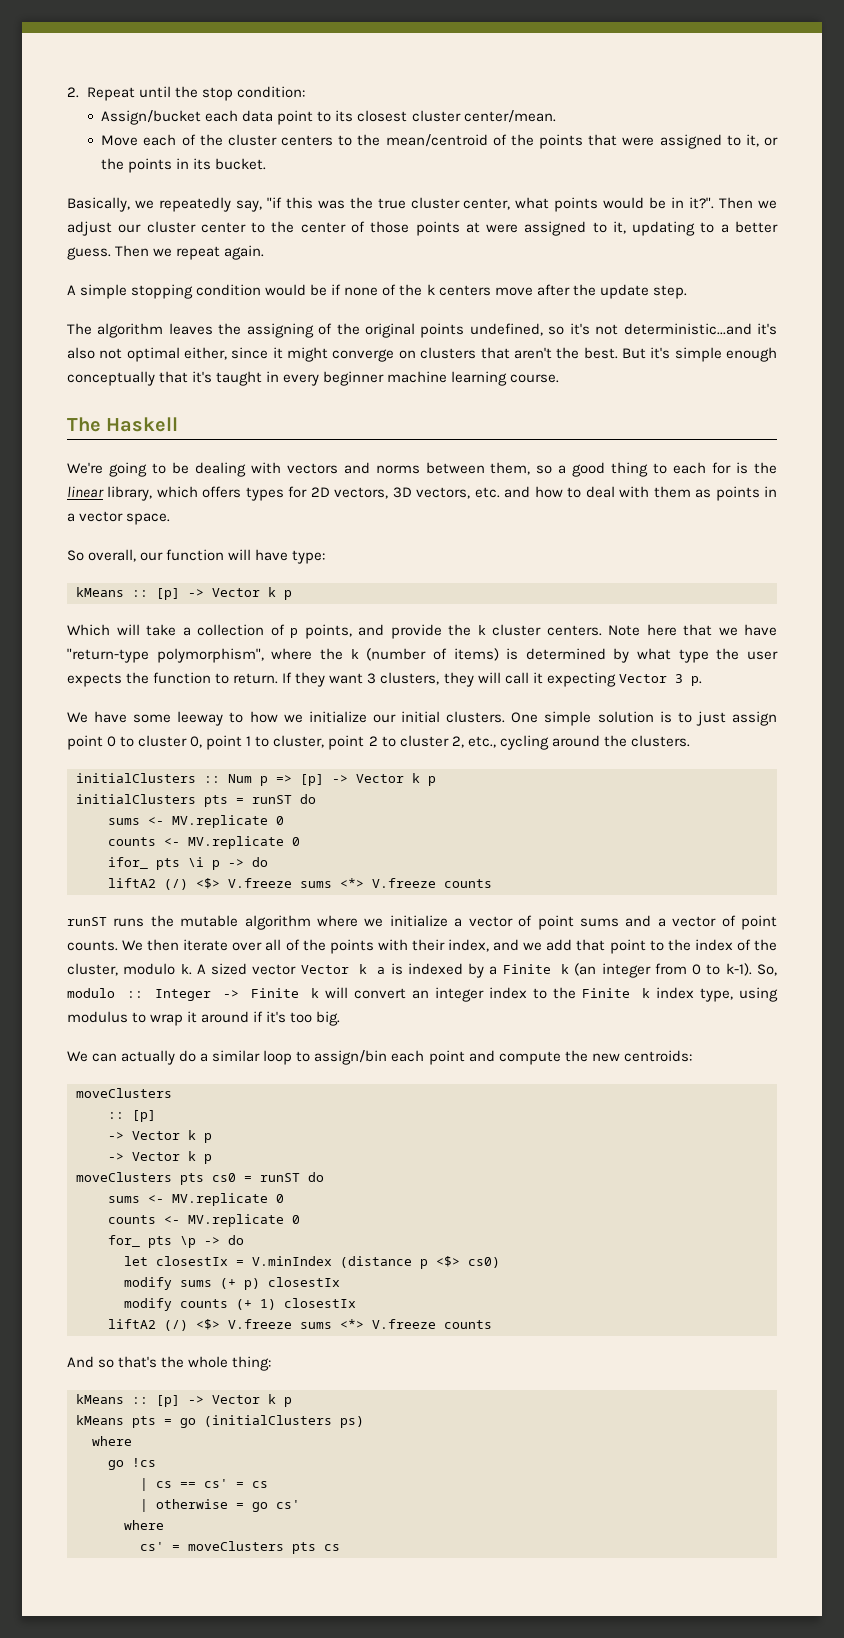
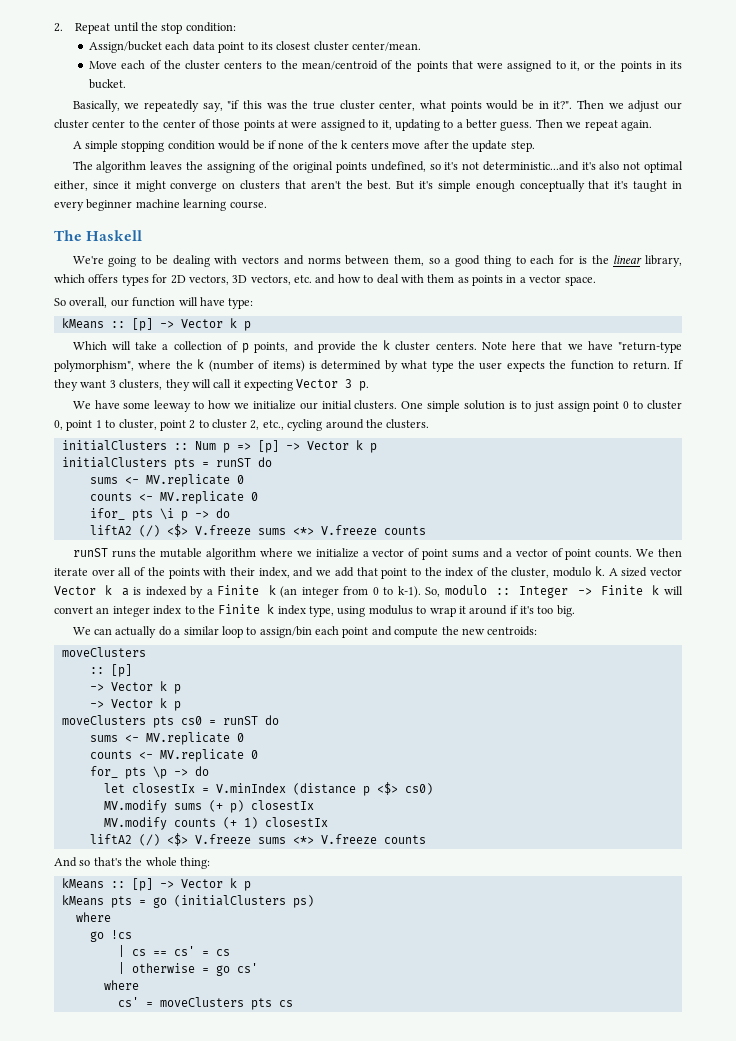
- modify sums (+ p) closestIx
+ MV.modify sums (+ p) closestIx
- modify counts (+ 1) closestIx
+ MV.modify counts (+ 1) closestIx

